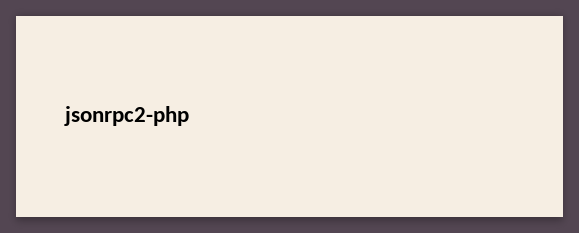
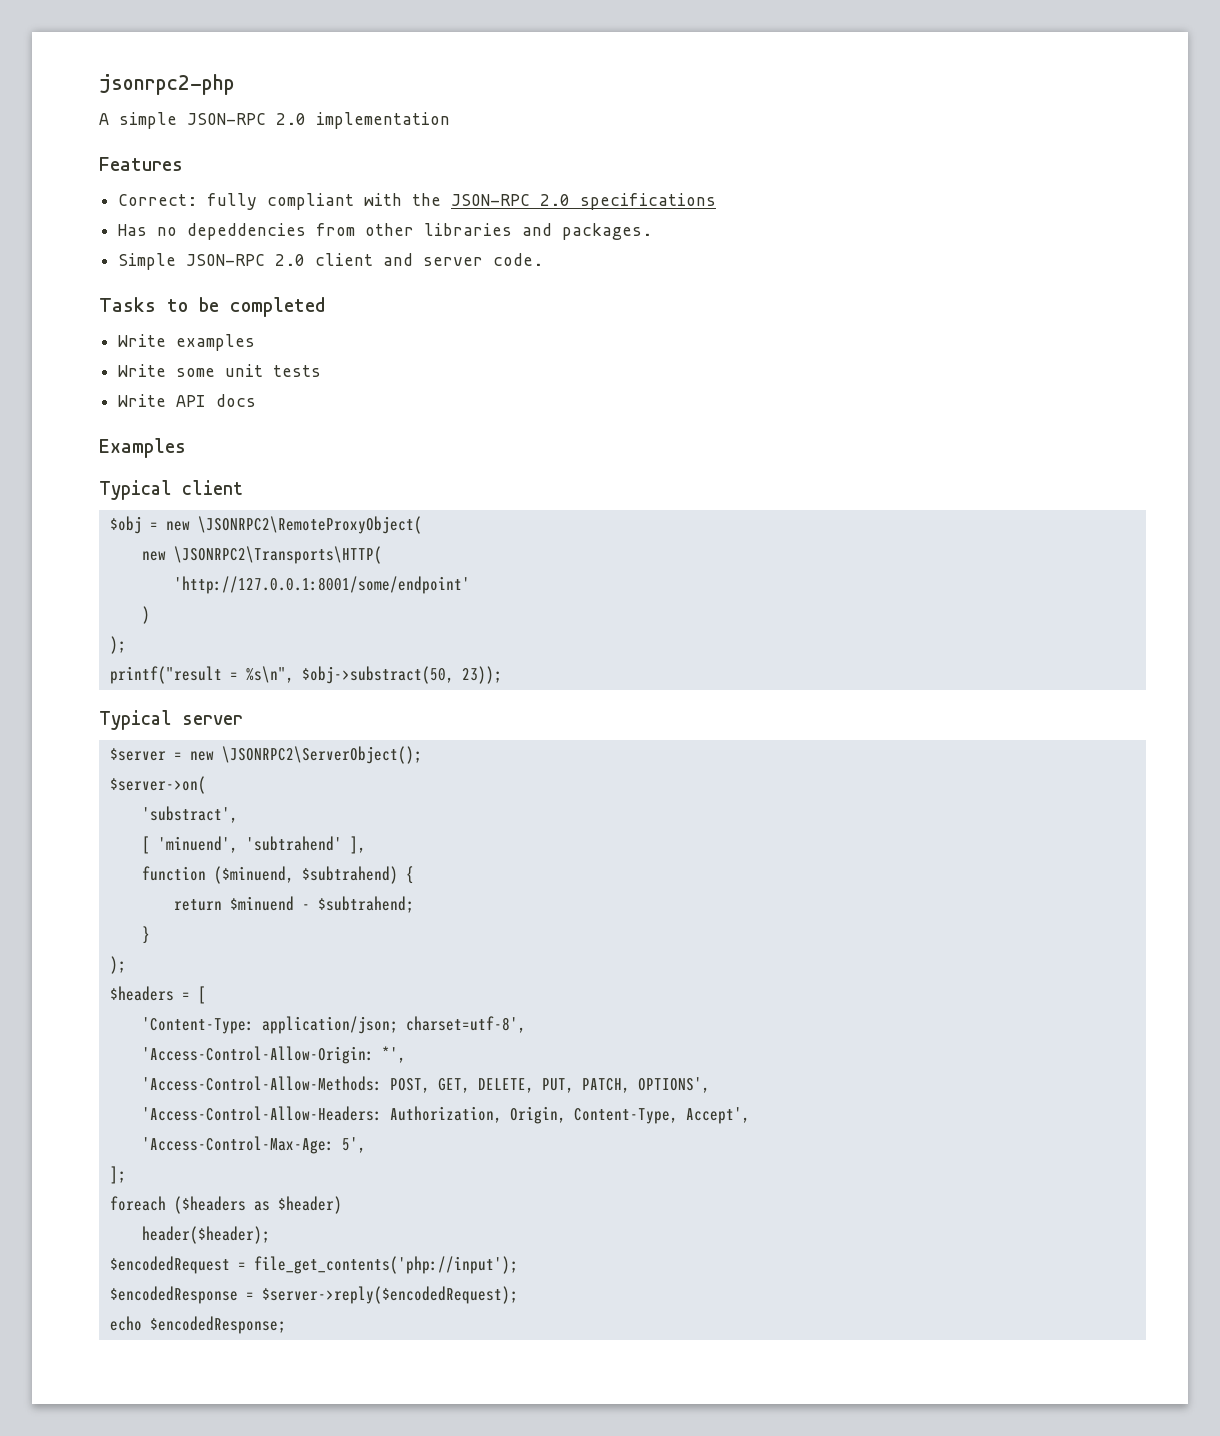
+ A simple JSON-RPC 2.0 implementation
+ Features
+ Correct: fully compliant with the JSON-RPC 2.0 specifications
+ Has no depeddencies from other libraries and packages.
+ Simple JSON-RPC 2.0 client and server code.
+ Tasks to be completed
+ Write examples
+ Write some unit tests
+ Write API docs
+ Examples
+ Typical client
+ $obj = new \JSONRPC2\RemoteProxyObject(
+ new \JSONRPC2\Transports\HTTP(
+ 'http://127.0.0.1:8001/some/endpoint'
+ )
+ );
+ printf("result = %s\n", $obj->substract(50, 23));
+ Typical server
+ $server = new \JSONRPC2\ServerObject();
+ $server->on(
+ 'substract',
+ [ 'minuend', 'subtrahend' ],
+ function ($minuend, $subtrahend) {
+ return $minuend - $subtrahend;
+ }
+ );
+ $headers = [
+ 'Content-Type: application/json; charset=utf-8',
+ 'Access-Control-Allow-Origin: *',
+ 'Access-Control-Allow-Methods: POST, GET, DELETE, PUT, PATCH, OPTIONS',
+ 'Access-Control-Allow-Headers: Authorization, Origin, Content-Type, Accept',
+ 'Access-Control-Max-Age: 5',
+ ];
+ foreach ($headers as $header)
+ header($header);
+ $encodedRequest = file_get_contents('php://input');
+ $encodedResponse = $server->reply($encodedRequest);
+ echo $encodedResponse;

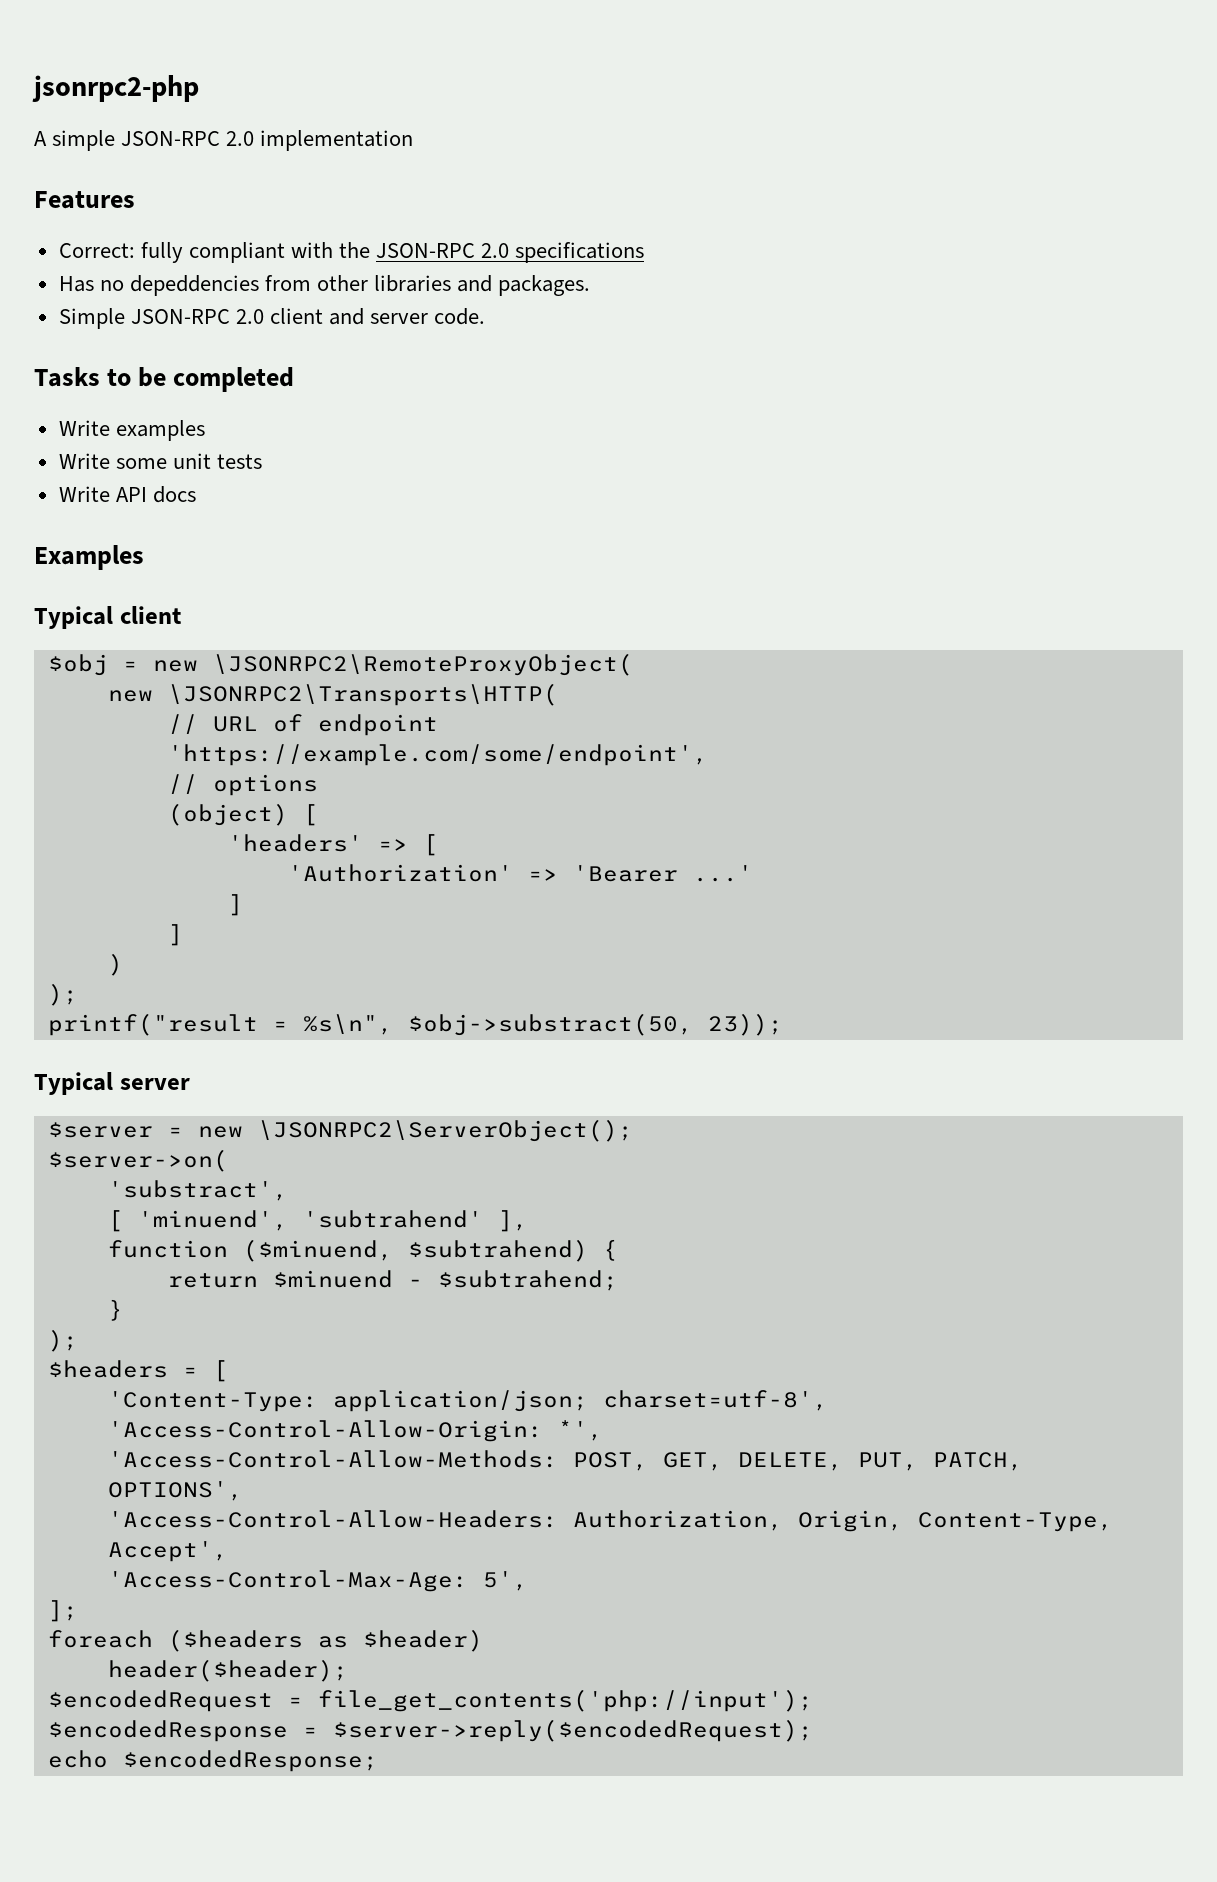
- 'http://127.0.0.1:8001/some/endpoint'
+ // URL of endpoint
+ 'https://example.com/some/endpoint',
+ // options
+ (object) [
+ 'headers' => [
+ 'Authorization' => 'Bearer ...'
+ ]
+ ]

